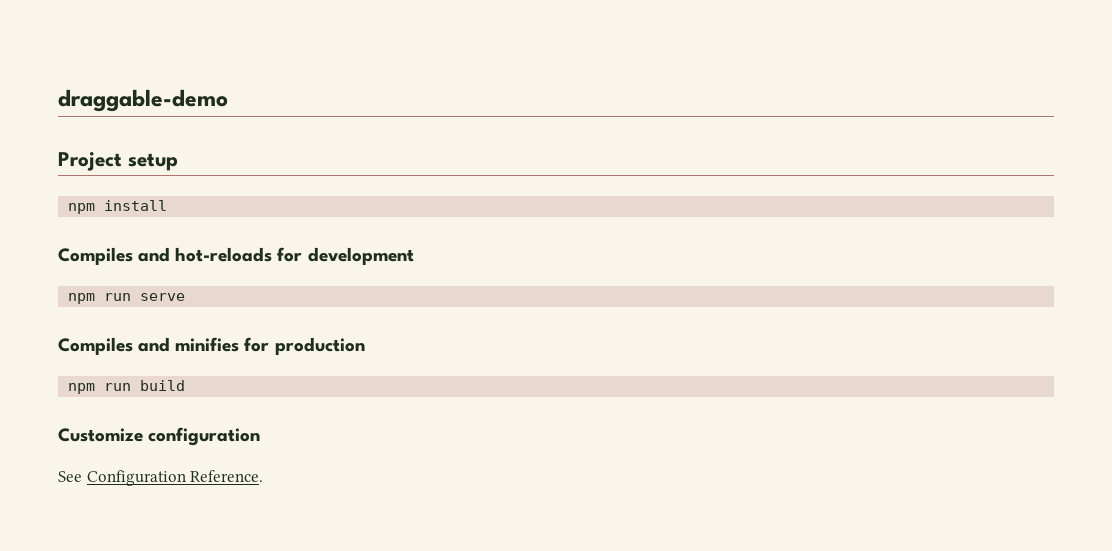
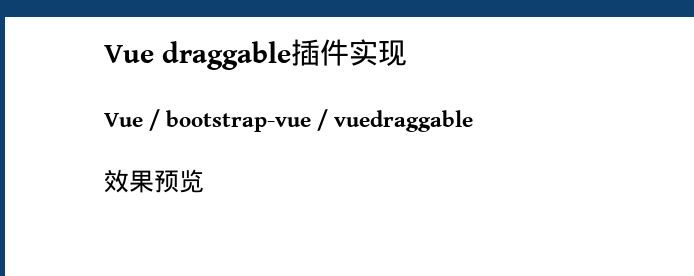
- draggable-demo
- Project setup
- npm install
- Compiles and hot-reloads for development
- npm run serve
- Compiles and minifies for production
- npm run build
- Customize configuration
- See Configuration Reference.
+ Vue draggable插件实现
+ Vue / bootstrap-vue / vuedraggable
+ 效果预览

